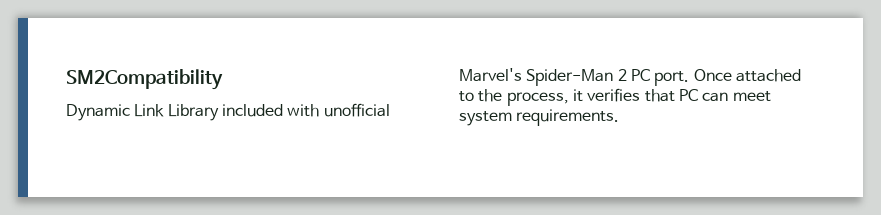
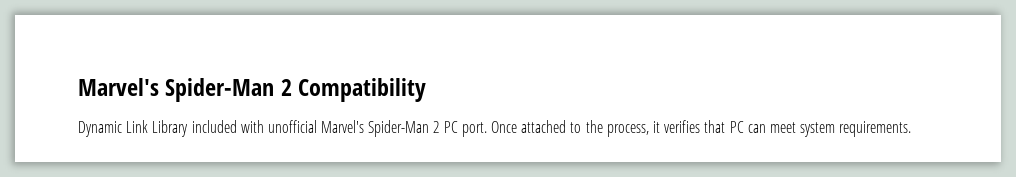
- SM2Compatibility
+ Marvel's Spider-Man 2 Compatibility

